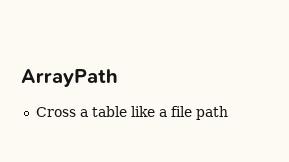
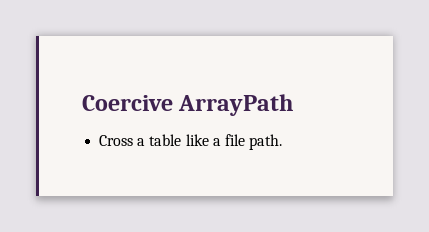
- ArrayPath
+ Coercive ArrayPath
- Cross a table like a file path
+ Cross a table like a file path.

